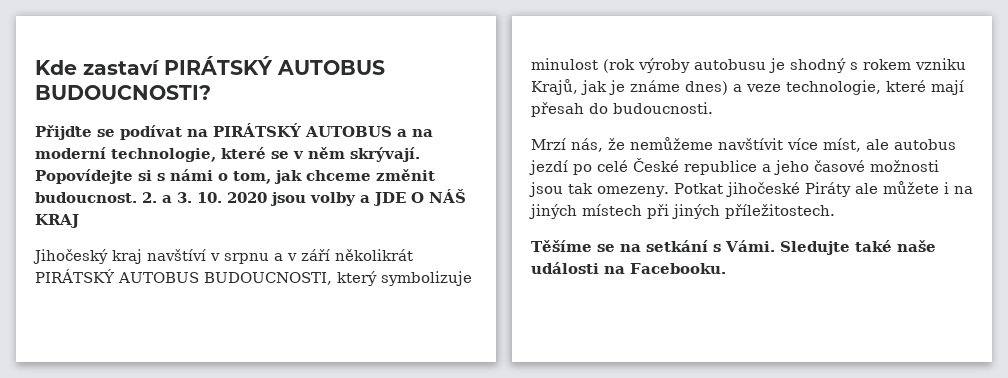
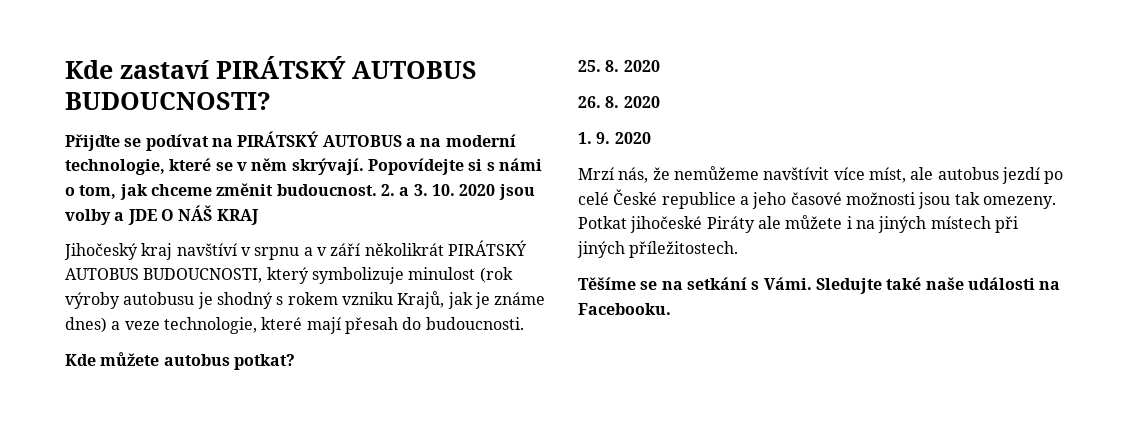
+ Kde můžete autobus potkat?
+ 25. 8. 2020
+ 26. 8. 2020
+ 1. 9. 2020

